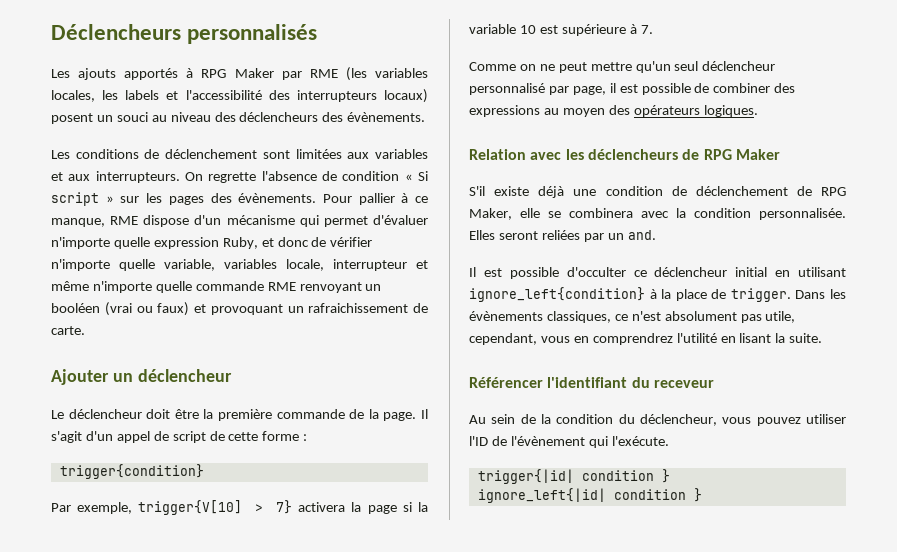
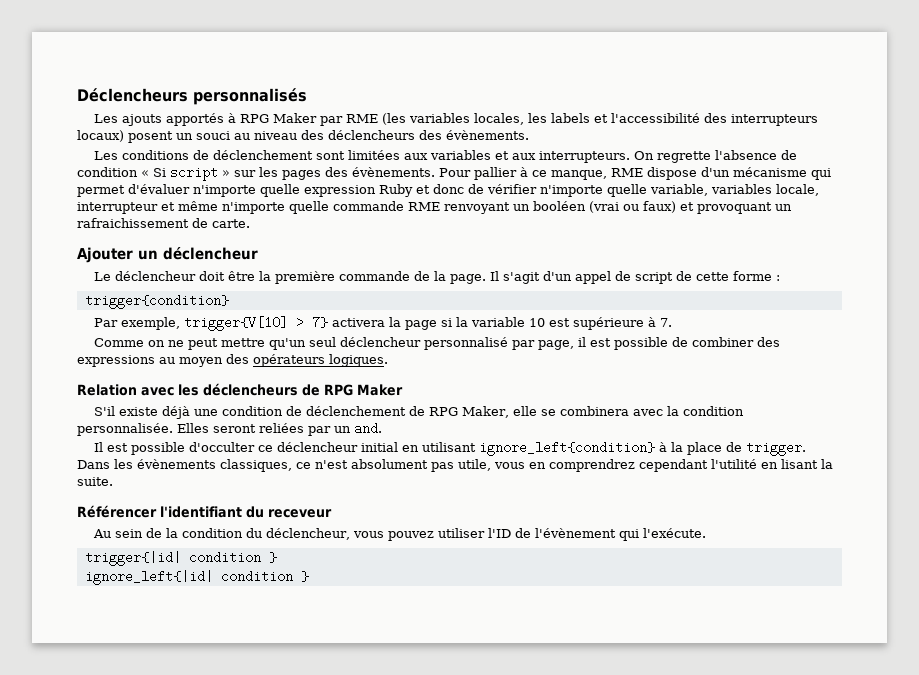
- Pour pallier à ce manque, RME dispose d'un mécanisme qui permet d'évaluer n'importe quelle expression Ruby, et donc de vérifier n'importe quelle variable, variables locale, interrupteur et même n'importe quelle commande RME renvoyant un booléen (vrai ou faux) et provoquant un rafraichissement de carte.
+ Pour pallier à ce manque, RME dispose d'un mécanisme qui permet d'évaluer n'importe quelle expression Ruby et donc de vérifier n'importe quelle variable, variables locale, interrupteur et même n'importe quelle commande RME renvoyant un booléen (vrai ou faux) et provoquant un rafraichissement de carte.
- Dans les évènements classiques, ce n'est absolument pas utile, cependant, vous en comprendrez l'utilité en lisant la suite.
+ Dans les évènements classiques, ce n'est absolument pas utile, vous en comprendrez cependant l'utilité en lisant la suite.

